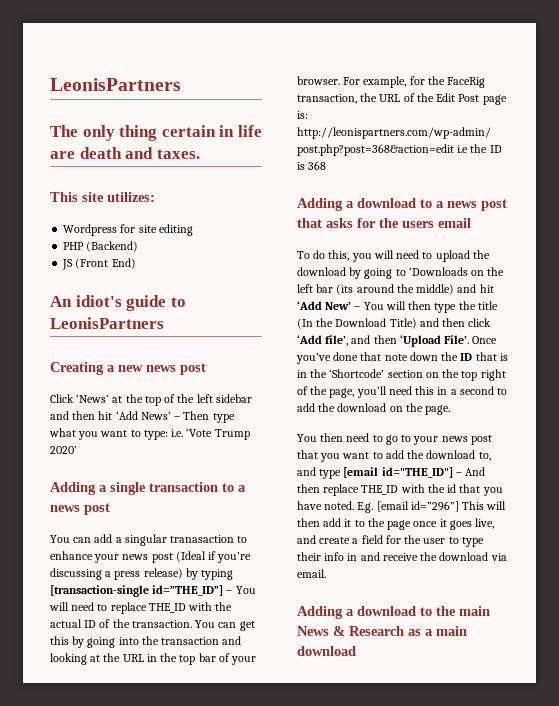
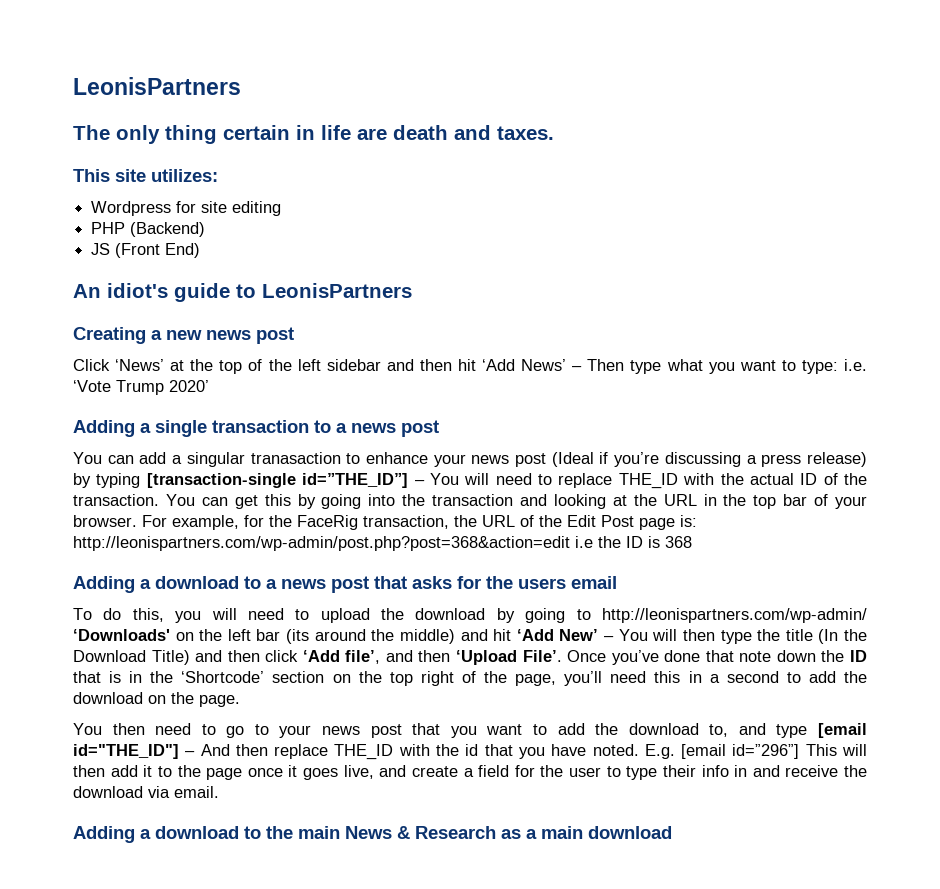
- To do this, you will need to upload the download by going to ‘Downloads on the left bar (its around the middle) and hit ‘Add New’ – You will then type the title (In the Download Title) and then click ‘Add file’, and then ‘Upload File’.
+ To do this, you will need to upload the download by going to http://leonispartners.com/wp-admin/ ‘Downloads' on the left bar (its around the middle) and hit ‘Add New’ – You will then type the title (In the Download Title) and then click ‘Add file’, and then ‘Upload File’.

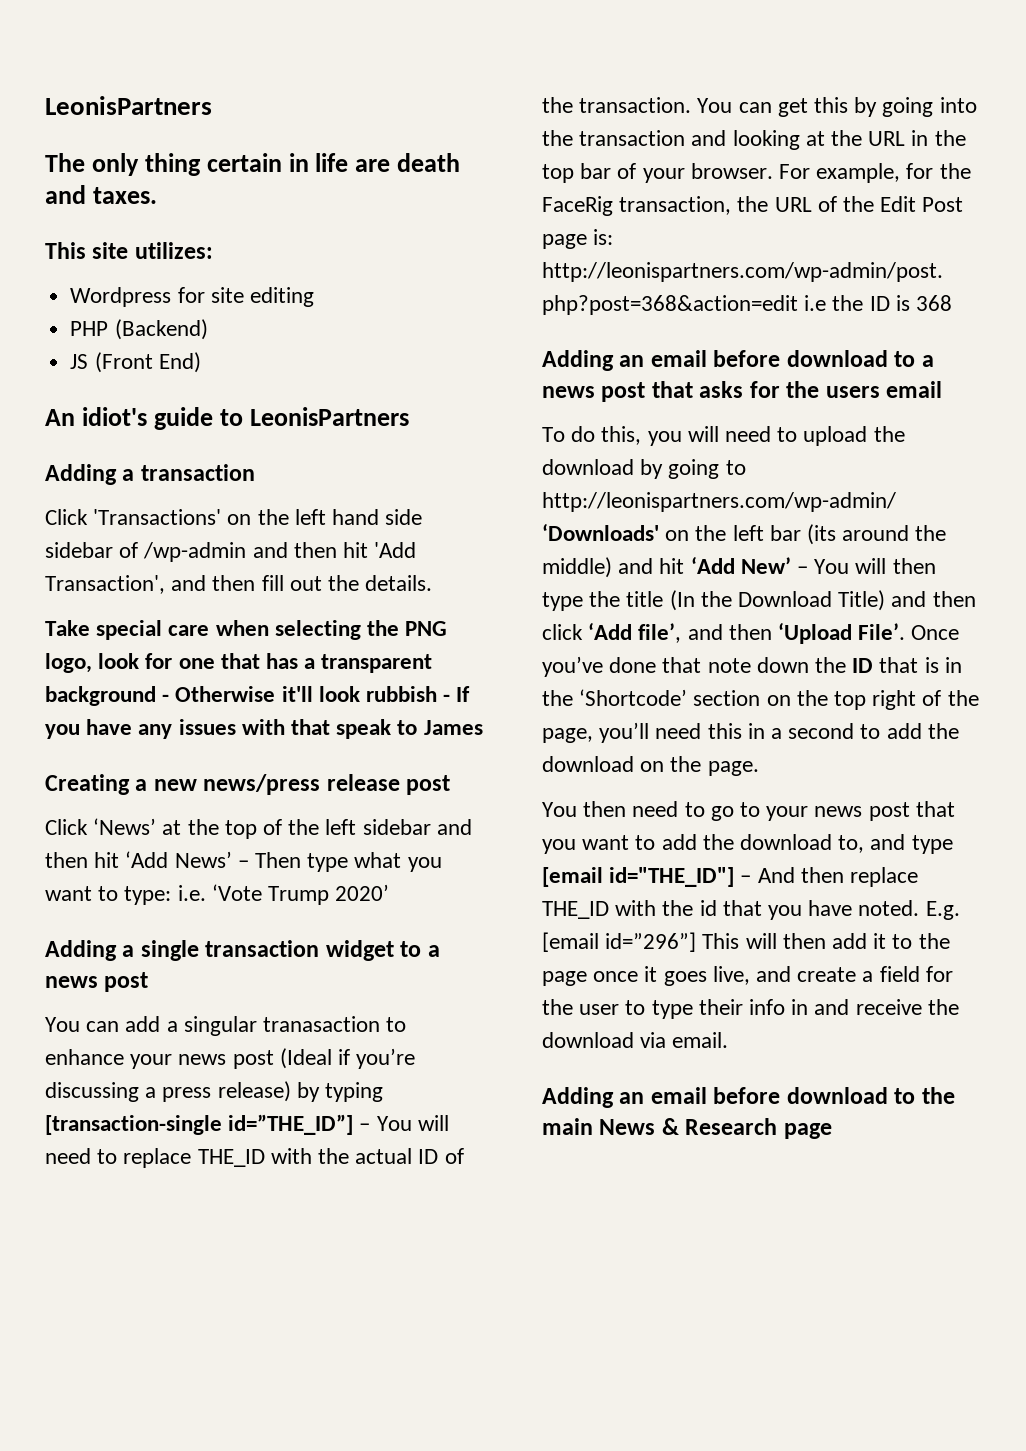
+ Adding a transaction
+ Click 'Transactions' on the left hand side sidebar of /wp-admin and then hit 'Add Transaction', and then fill out the details.
+ Take special care when selecting the PNG logo, look for one that has a transparent background - Otherwise it'll look rubbish - If you have any issues with that speak to James
- Creating a new news post
+ Creating a new news/press release post
- Adding a single transaction to a news post
+ Adding a single transaction widget to a news post
- Adding a download to a news post that asks for the users email
+ Adding an email before download to a news post that asks for the users email
- Adding a download to the main News & Research as a main download
+ Adding an email before download to the main News & Research page

